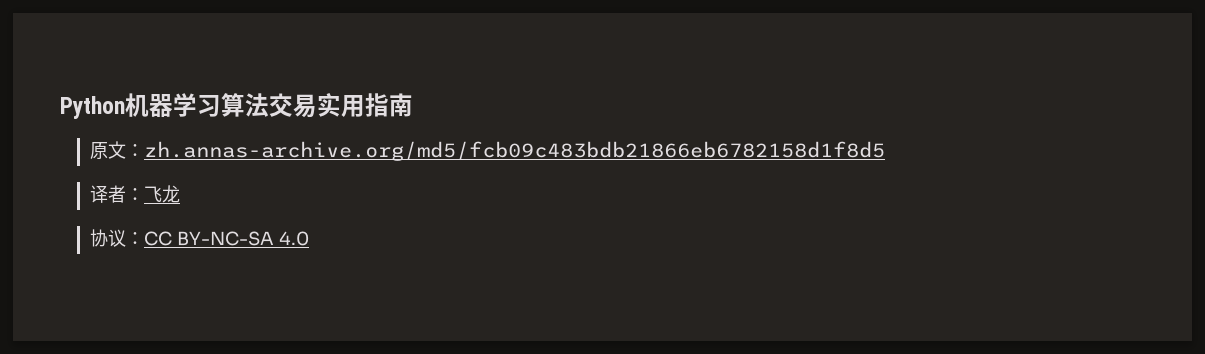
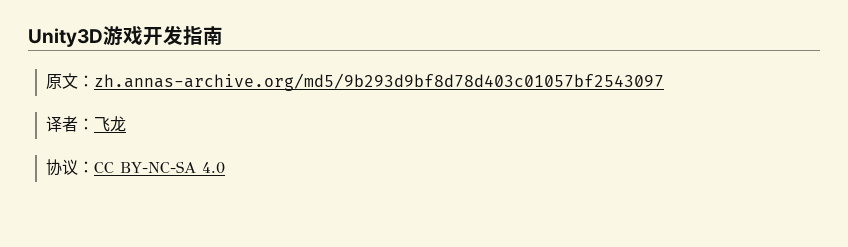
- Python机器学习算法交易实用指南
+ Unity3D游戏开发指南
- 原文：zh.annas-archive.org/md5/fcb09c483bdb21866eb6782158d1f8d5
+ 原文：zh.annas-archive.org/md5/9b293d9bf8d78d403c01057bf2543097

